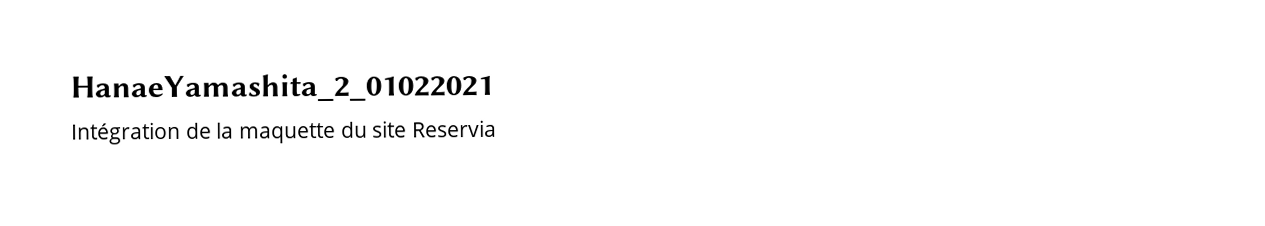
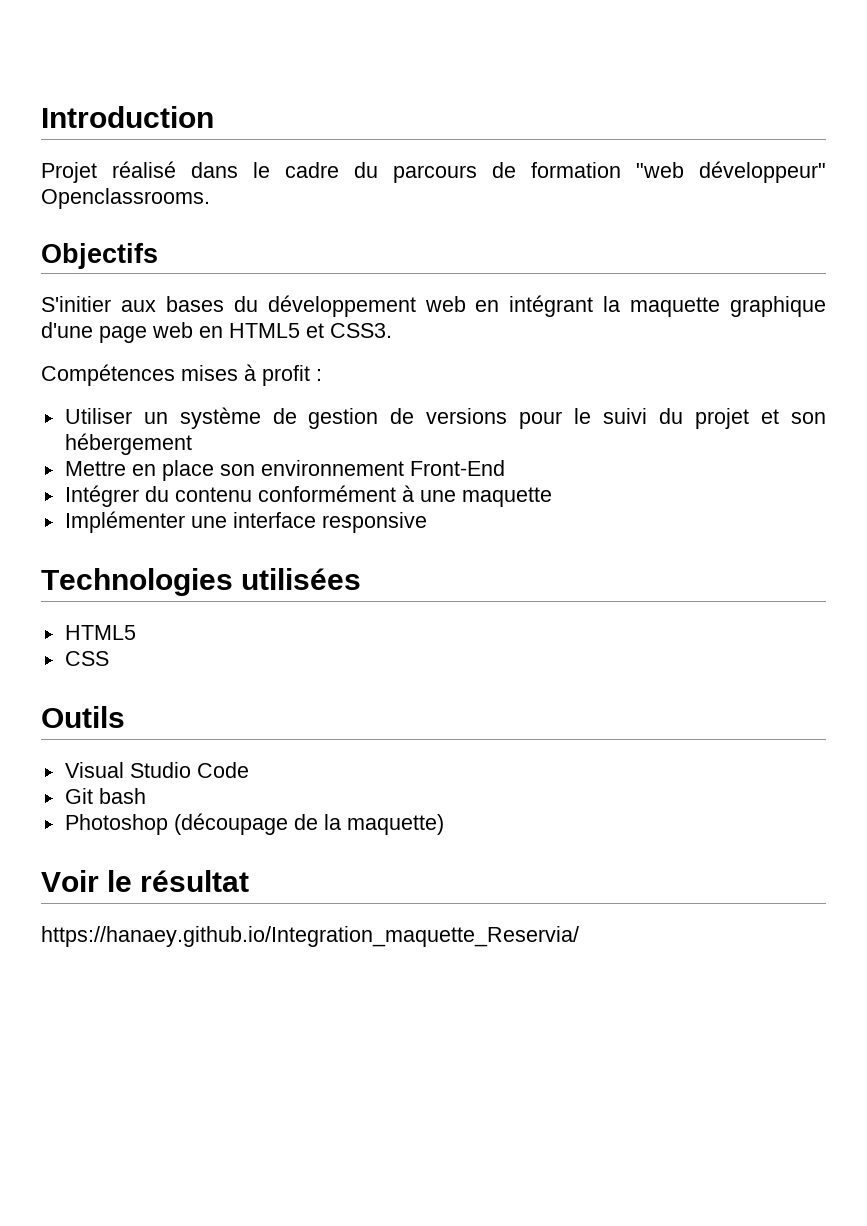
- HanaeYamashita_2_01022021
- Intégration de la maquette du site Reservia
+ Introduction
+ Projet réalisé dans le cadre du parcours de formation "web développeur" Openclassrooms.
+ Objectifs
+ S'initier aux bases du développement web en intégrant la maquette graphique d'une page web en HTML5 et CSS3.
+ Compétences mises à profit :
+ Utiliser un système de gestion de versions pour le suivi du projet et son hébergement
+ Mettre en place son environnement Front-End
+ Intégrer du contenu conformément à une maquette
+ Implémenter une interface responsive
+ Technologies utilisées
+ HTML5
+ CSS
+ Outils
+ Visual Studio Code
+ Git bash
+ Photoshop (découpage de la maquette)
+ Voir le résultat
+ https://hanaey.github.io/Integration_maquette_Reservia/

